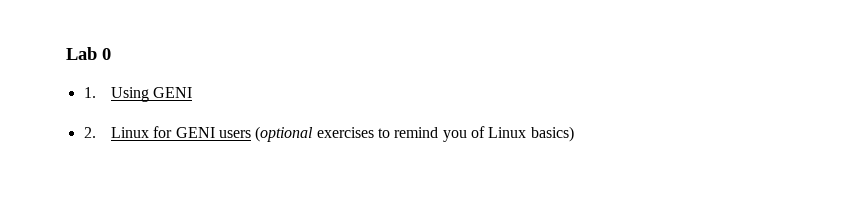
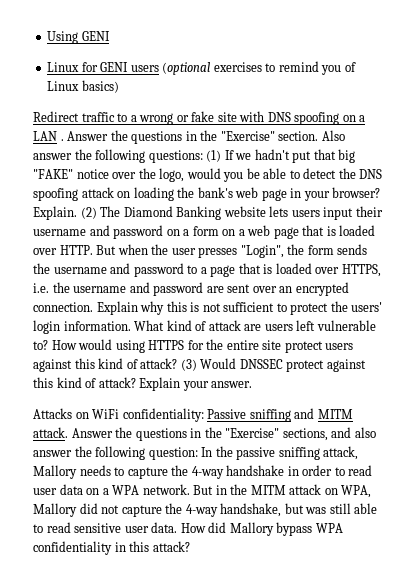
- Lab 0
- 1. Using GENI
+ Using GENI
- 2. Linux for GENI users (optional exercises to remind you of Linux basics)
+ Linux for GENI users (optional exercises to remind you of Linux basics)
+ Redirect traffic to a wrong or fake site with DNS spoofing on a LAN . Answer the questions in the "Exercise" section. Also answer the following questions: (1) If we hadn't put that big "FAKE" notice over the logo, would you be able to detect the DNS spoofing attack on loading the bank's web page in your browser? Explain. (2) The Diamond Banking website lets users input their username and password on a form on a web page that is loaded over HTTP. But when the user presses "Login", the form sends the username and password to a page that is loaded over HTTPS, i.e. the username and password are sent over an encrypted connection. Explain why this is not sufficient to protect the users' login information. What kind of attack are users left vulnerable to? How would using HTTPS for the entire site protect users against this kind of attack? (3) Would DNSSEC protect against this kind of attack? Explain your answer.
+ Attacks on WiFi confidentiality: Passive sniffing and MITM attack. Answer the questions in the "Exercise" sections, and also answer the following question: In the passive sniffing attack, Mallory needs to capture the 4-way handshake in order to read user data on a WPA network. But in the MITM attack on WPA, Mallory did not capture the 4-way handshake, but was still able to read sensitive user data. How did Mallory bypass WPA confidentiality in this attack?

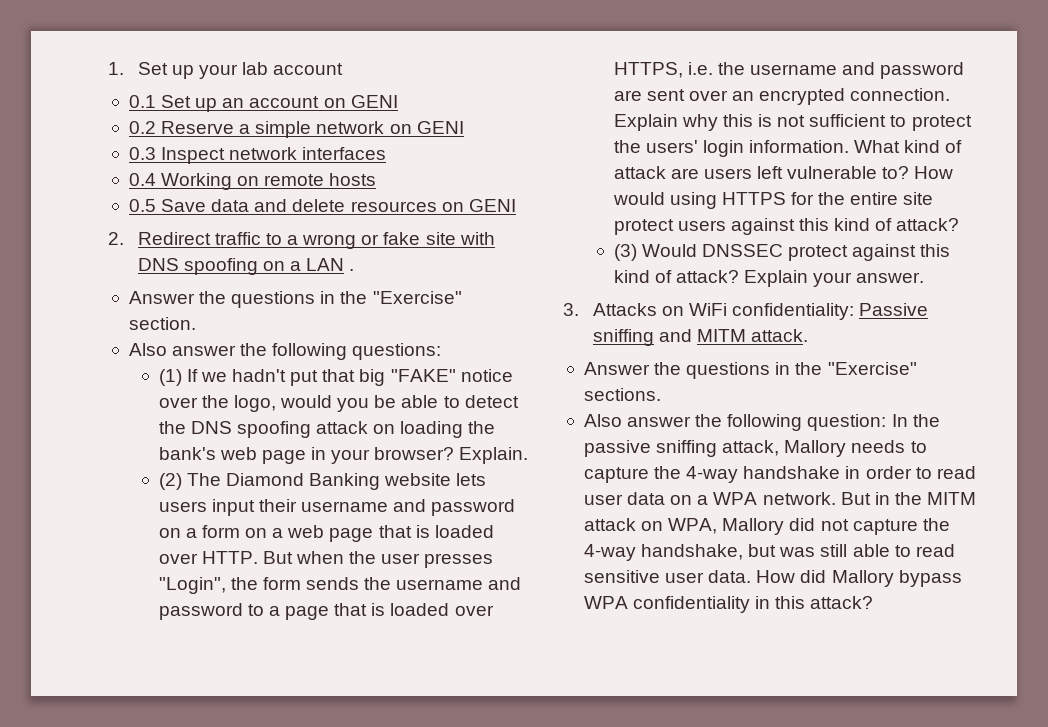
- Using GENI
- Linux for GENI users (optional exercises to remind you of Linux basics)
- Redirect traffic to a wrong or fake site with DNS spoofing on a LAN . Answer the questions in the "Exercise" section. Also answer the following questions: (1) If we hadn't put that big "FAKE" notice over the logo, would you be able to detect the DNS spoofing attack on loading the bank's web page in your browser?
+ 1. Set up your lab account
+ 0.1 Set up an account on GENI
+ 0.2 Reserve a simple network on GENI
+ 0.3 Inspect network interfaces
+ 0.4 Working on remote hosts
+ 0.5 Save data and delete resources on GENI
+ 2. Redirect traffic to a wrong or fake site with DNS spoofing on a LAN .
+ Answer the questions in the "Exercise" section.
+ Also answer the following questions:
+ (1) If we hadn't put that big "FAKE" notice over the logo, would you be able to detect the DNS spoofing attack on loading the bank's web page in your browser?
- Explain. (2) The Diamond Banking website lets users input their username and password on a form on a web page that is loaded over HTTP.
+ Explain.
+ (2) The Diamond Banking website lets users input their username and password on a form on a web page that is loaded over HTTP.
- How would using HTTPS for the entire site protect users against this kind of attack? (3) Would DNSSEC protect against this kind of attack?
+ How would using HTTPS for the entire site protect users against this kind of attack?
+ (3) Would DNSSEC protect against this kind of attack?
- Attacks on WiFi confidentiality: Passive sniffing and MITM attack. Answer the questions in the "Exercise" sections, and also answer the following question: In the passive sniffing attack, Mallory needs to capture the 4-way handshake in order to read user data on a WPA network.
+ 3. Attacks on WiFi confidentiality: Passive sniffing and MITM attack.
+ Answer the questions in the "Exercise" sections.
+ Also answer the following question: In the passive sniffing attack, Mallory needs to capture the 4-way handshake in order to read user data on a WPA network.

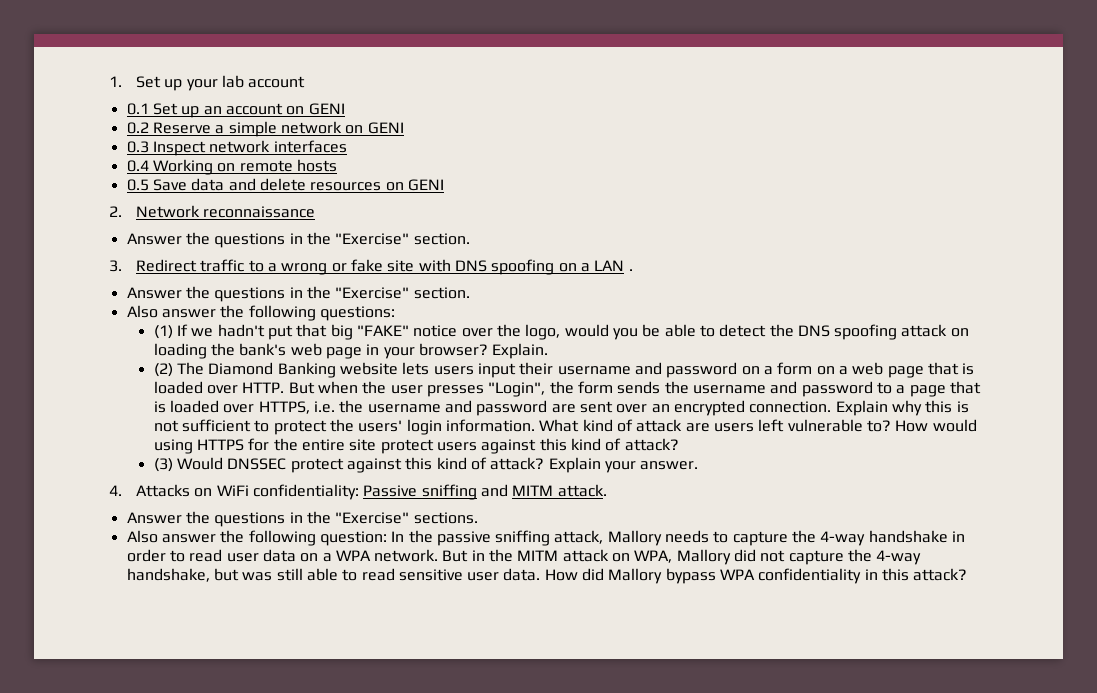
- 2. Redirect traffic to a wrong or fake site with DNS spoofing on a LAN .
+ 2. Network reconnaissance
+ Answer the questions in the "Exercise" section.
+ 3. Redirect traffic to a wrong or fake site with DNS spoofing on a LAN .
- 3. Attacks on WiFi confidentiality: Passive sniffing and MITM attack.
+ 4. Attacks on WiFi confidentiality: Passive sniffing and MITM attack.

